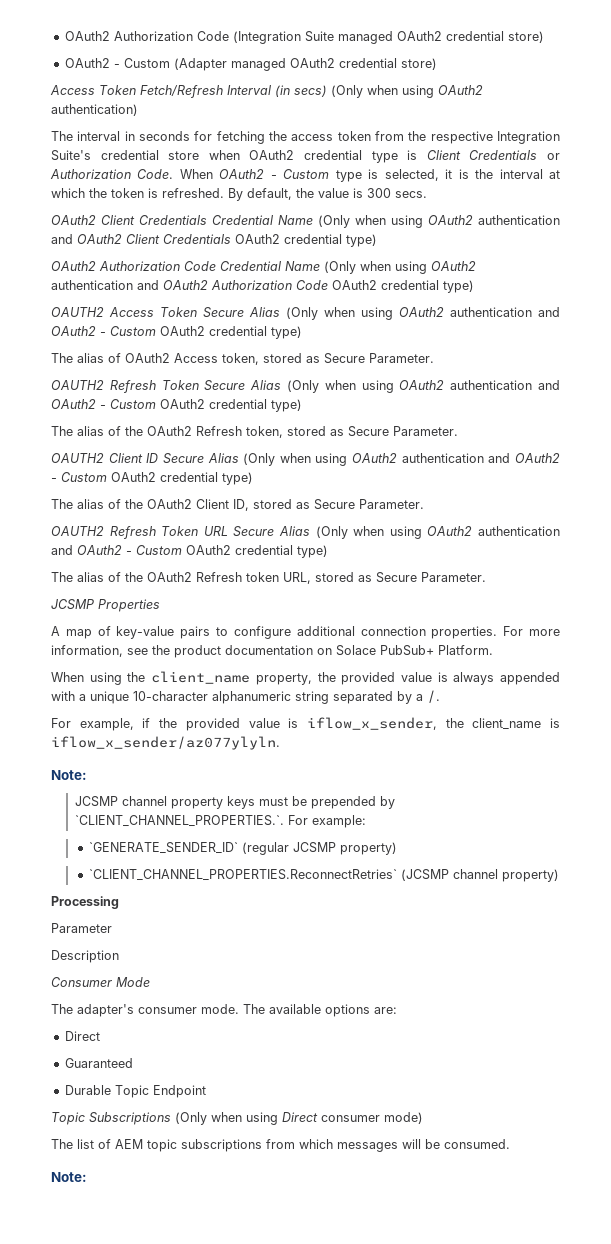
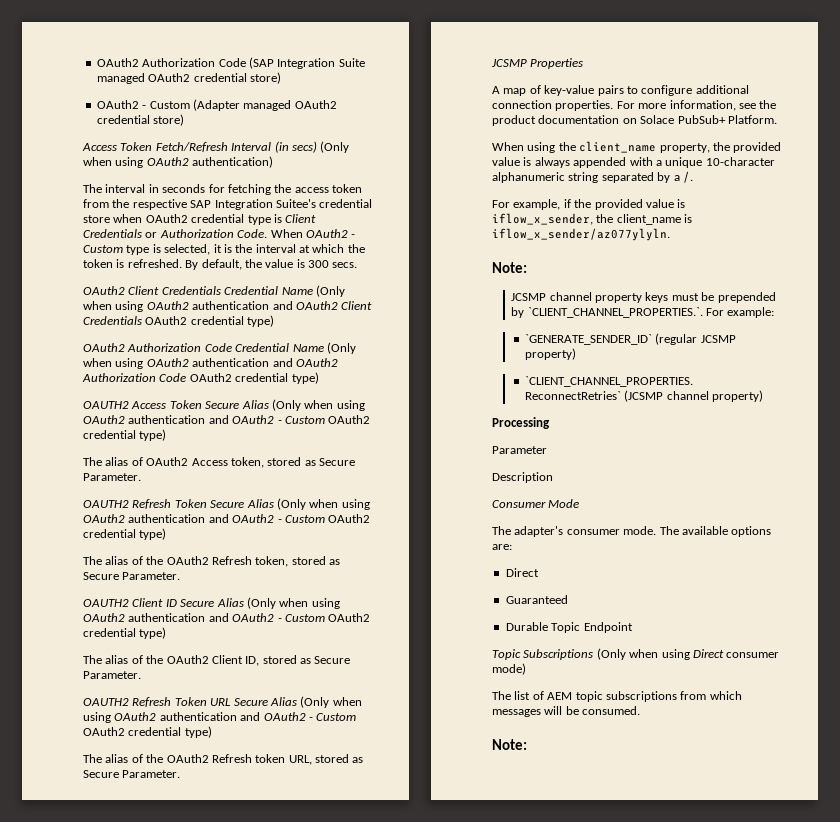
- OAuth2 Authorization Code (Integration Suite managed OAuth2 credential store)
+ OAuth2 Authorization Code (SAP Integration Suite managed OAuth2 credential store)
- The interval in seconds for fetching the access token from the respective Integration Suite's credential store when OAuth2 credential type is Client Credentials or Authorization Code.
+ The interval in seconds for fetching the access token from the respective SAP Integration Suitee's credential store when OAuth2 credential type is Client Credentials or Authorization Code.

